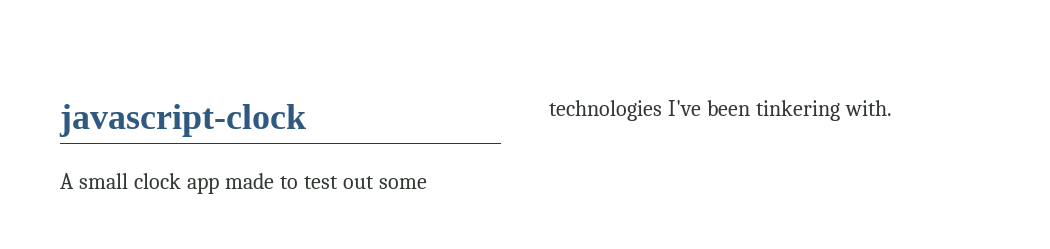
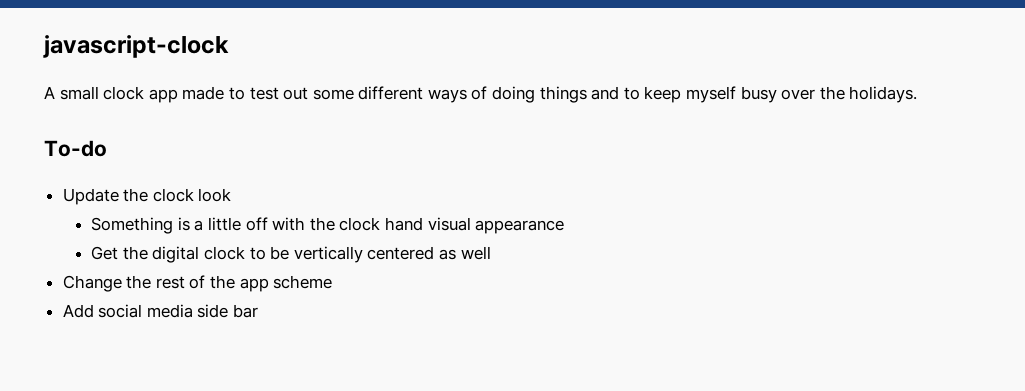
- A small clock app made to test out some technologies I've been tinkering with.
+ A small clock app made to test out some different ways of doing things and to keep myself busy over the holidays.
+ To-do
+ Update the clock look
+ Something is a little off with the clock hand visual appearance
+ Get the digital clock to be vertically centered as well
+ Change the rest of the app scheme
+ Add social media side bar

